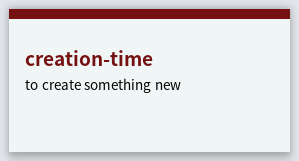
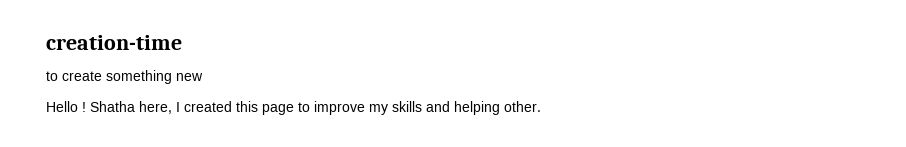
+ Hello ! Shatha here, I created this page to improve my skills and helping other.

